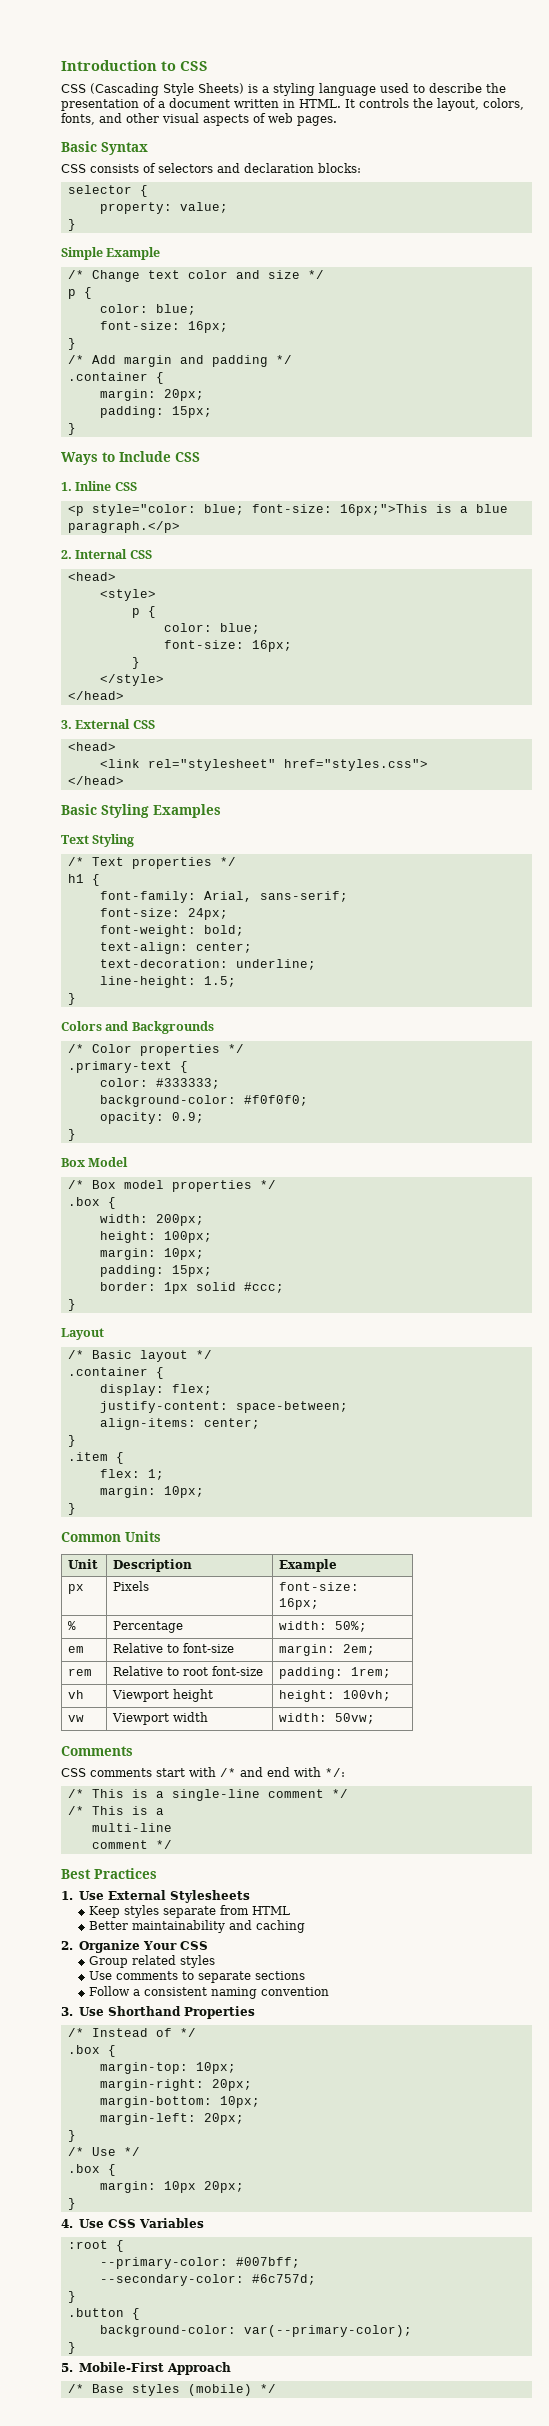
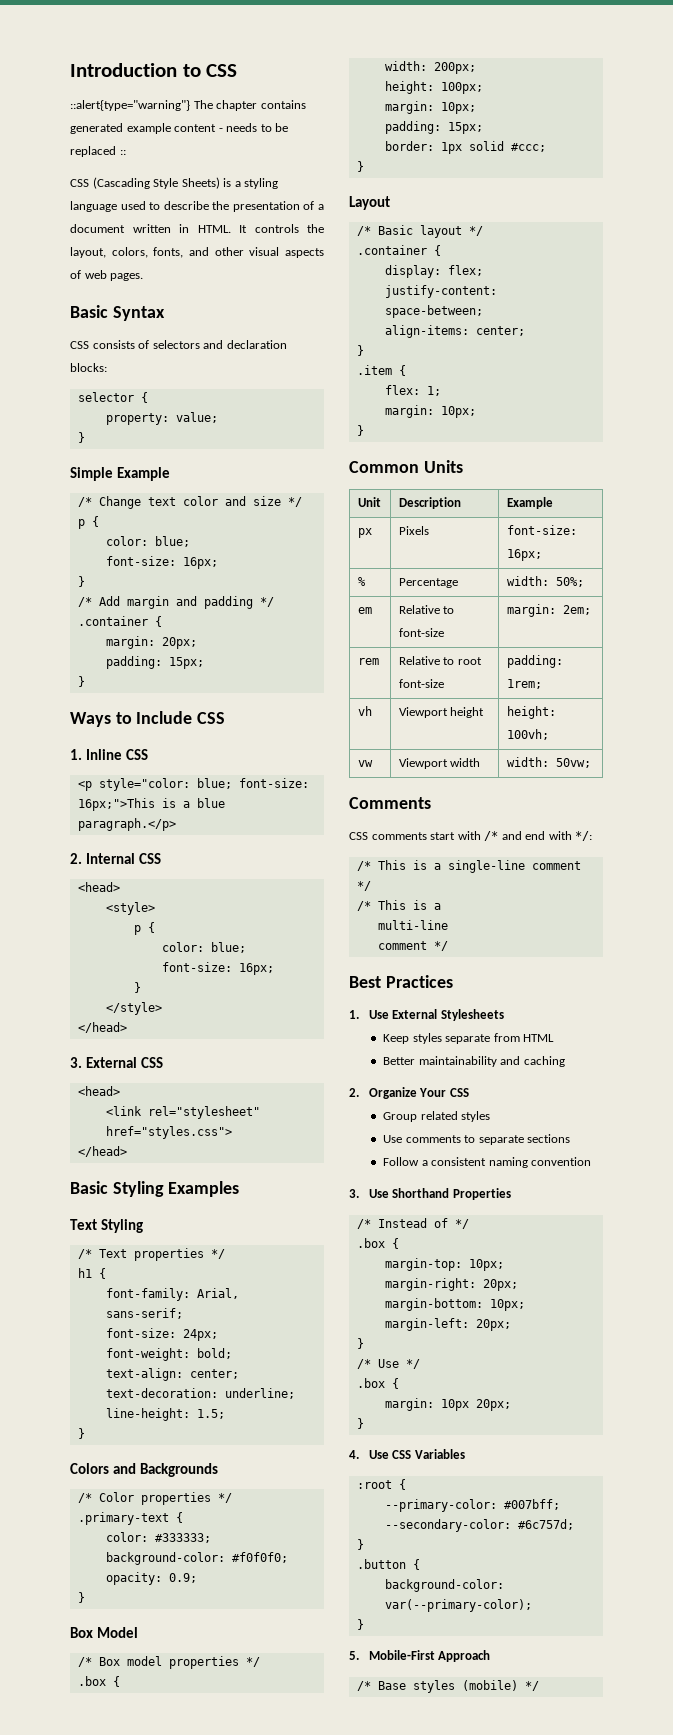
+ ::alert{type="warning"} The chapter contains generated example content - needs to be replaced ::

